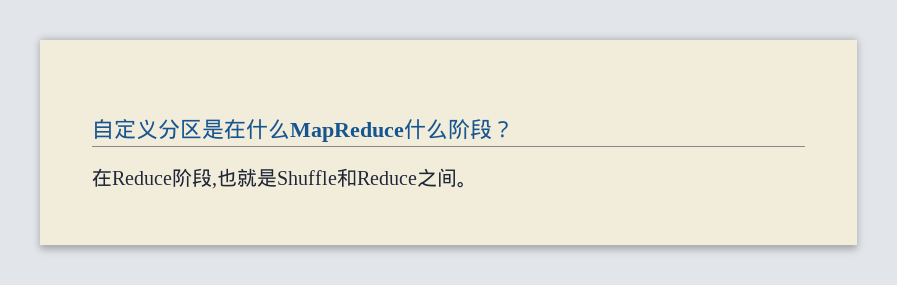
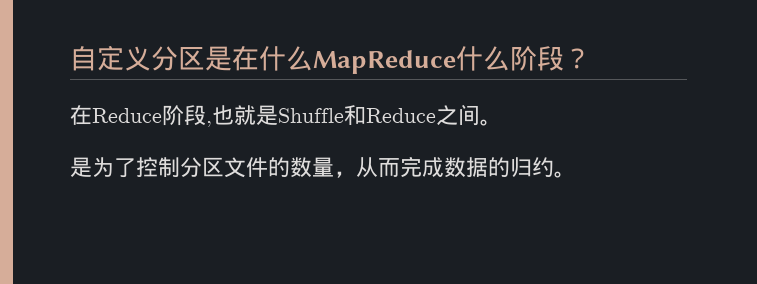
+ 是为了控制分区文件的数量，从而完成数据的归约。

